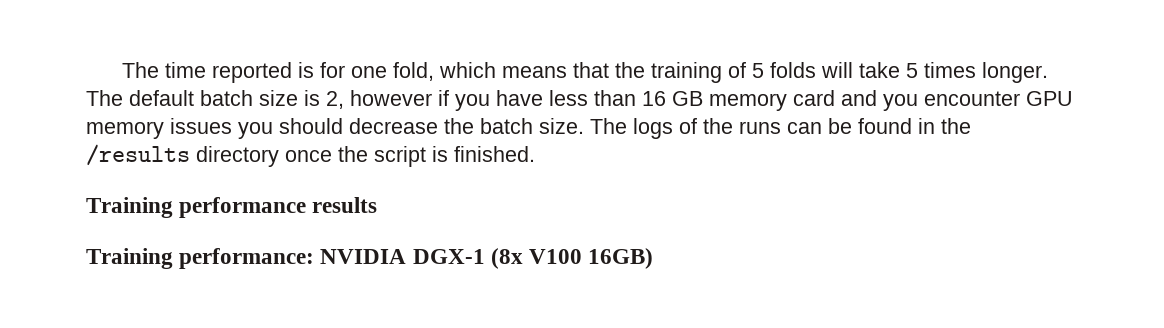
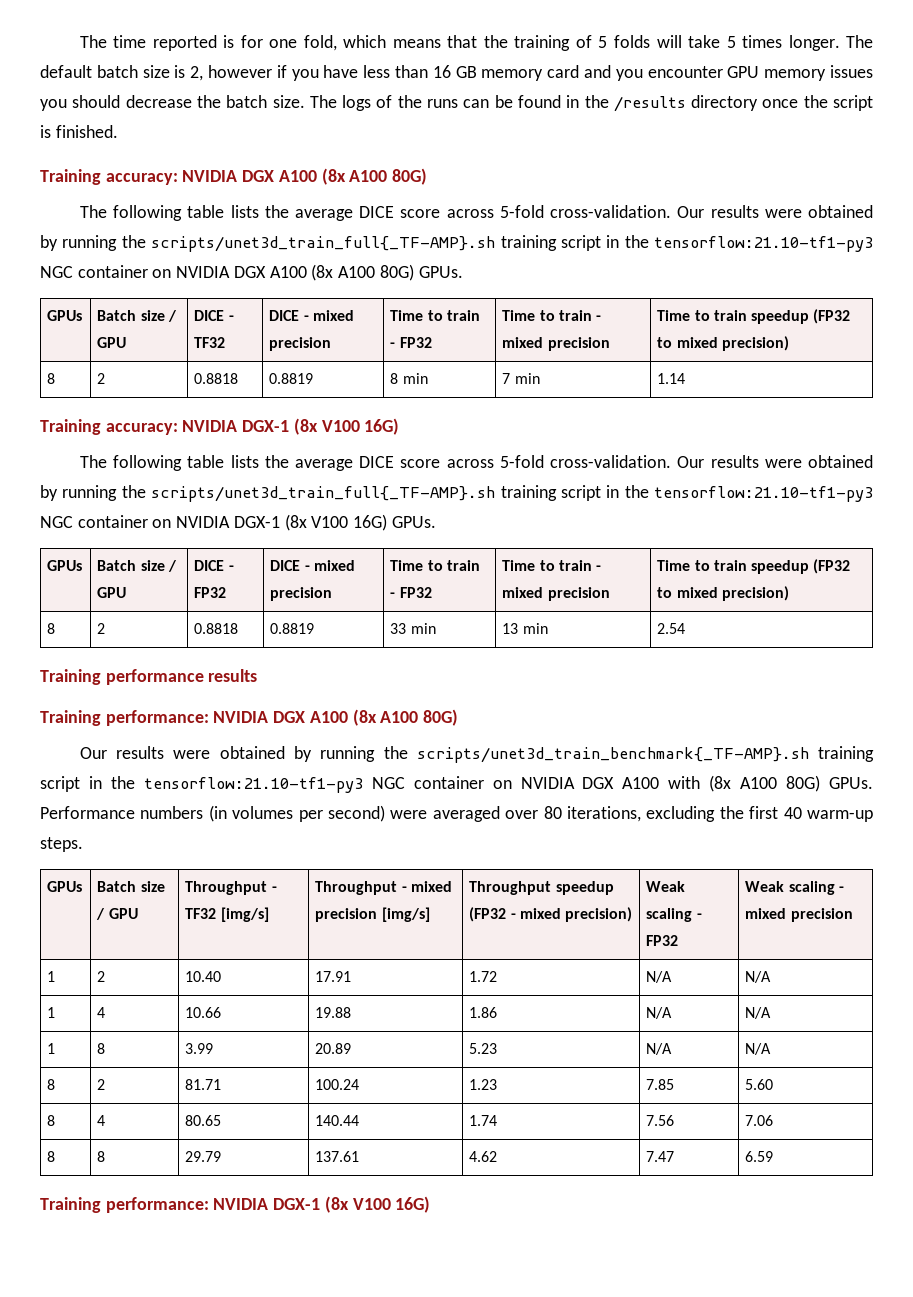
+ Training accuracy: NVIDIA DGX A100 (8x A100 80G)
+ The following table lists the average DICE score across 5-fold cross-validation. Our results were obtained by running the scripts/unet3d_train_full{_TF-AMP}.sh training script in the tensorflow:21.10-tf1-py3 NGC container on NVIDIA DGX A100 (8x A100 80G) GPUs.
+ GPUs | Batch size / GPU | DICE - TF32 | DICE - mixed precision | Time to train - FP32 | Time to train - mixed precision | Time to train speedup (FP32 to mixed precision)
+ 8 | 2 | 0.8818 | 0.8819 | 8 min | 7 min | 1.14
+ Training accuracy: NVIDIA DGX-1 (8x V100 16G)
+ The following table lists the average DICE score across 5-fold cross-validation. Our results were obtained by running the scripts/unet3d_train_full{_TF-AMP}.sh training script in the tensorflow:21.10-tf1-py3 NGC container on NVIDIA DGX-1 (8x V100 16G) GPUs.
+ GPUs | Batch size / GPU | DICE - FP32 | DICE - mixed precision | Time to train - FP32 | Time to train - mixed precision | Time to train speedup (FP32 to mixed precision)
+ 8 | 2 | 0.8818 | 0.8819 | 33 min | 13 min | 2.54
  Training performance results
+ Training performance: NVIDIA DGX A100 (8x A100 80G)
+ Our results were obtained by running the scripts/unet3d_train_benchmark{_TF-AMP}.sh training script in the tensorflow:21.10-tf1-py3 NGC container on NVIDIA DGX A100 with (8x A100 80G) GPUs. Performance numbers (in volumes per second) were averaged over 80 iterations, excluding the first 40 warm-up steps.
+ GPUs | Batch size / GPU | Throughput - TF32 [img/s] | Throughput - mixed precision [img/s] | Throughput speedup (FP32 - mixed precision) | Weak scaling - FP32 | Weak scaling - mixed precision
+ 1 | 2 | 10.40 | 17.91 | 1.72 | N/A | N/A
+ 1 | 4 | 10.66 | 19.88 | 1.86 | N/A | N/A
+ 1 | 8 | 3.99 | 20.89 | 5.23 | N/A | N/A
+ 8 | 2 | 81.71 | 100.24 | 1.23 | 7.85 | 5.60
+ 8 | 4 | 80.65 | 140.44 | 1.74 | 7.56 | 7.06
+ 8 | 8 | 29.79 | 137.61 | 4.62 | 7.47 | 6.59
- Training performance: NVIDIA DGX-1 (8x V100 16GB)
+ Training performance: NVIDIA DGX-1 (8x V100 16G)

